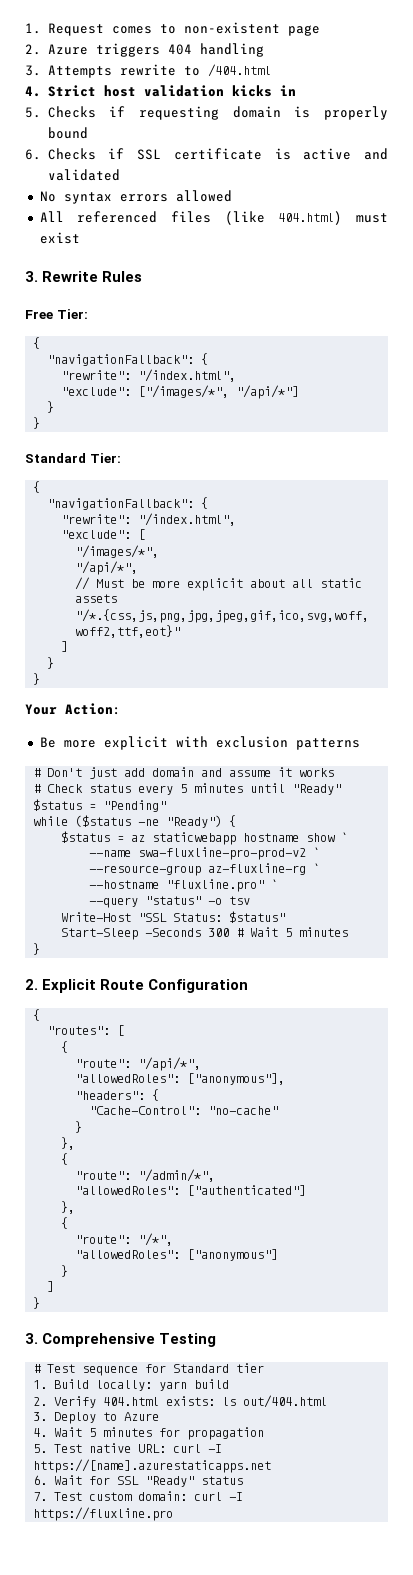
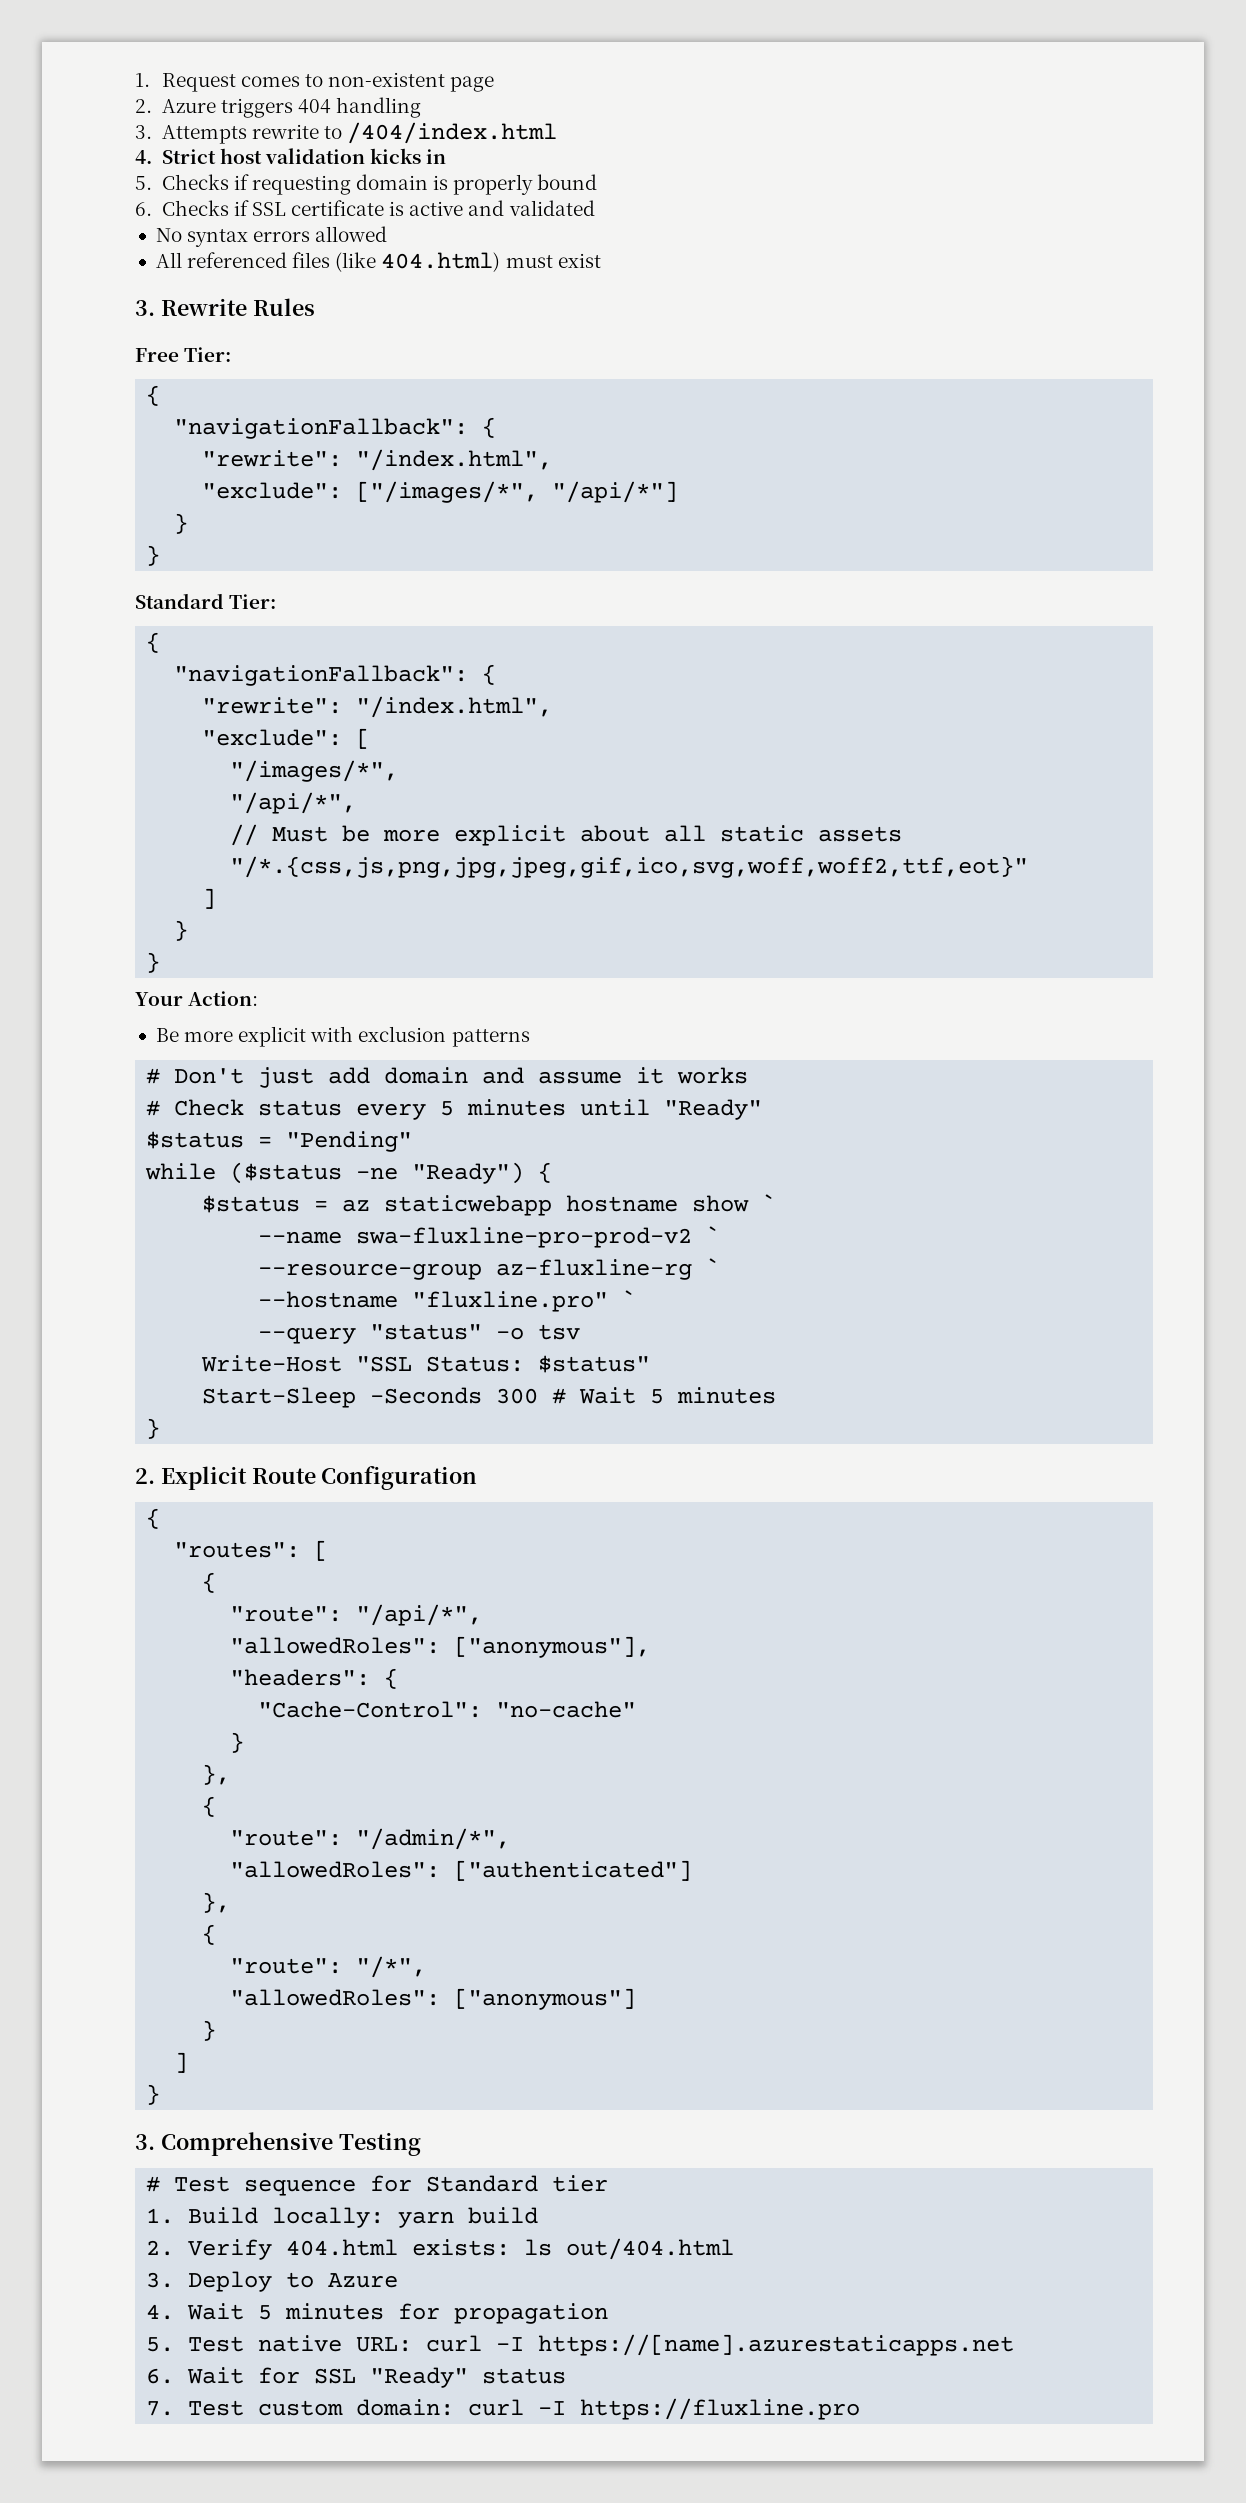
- 3. Attempts rewrite to /404.html
+ 3. Attempts rewrite to /404/index.html

